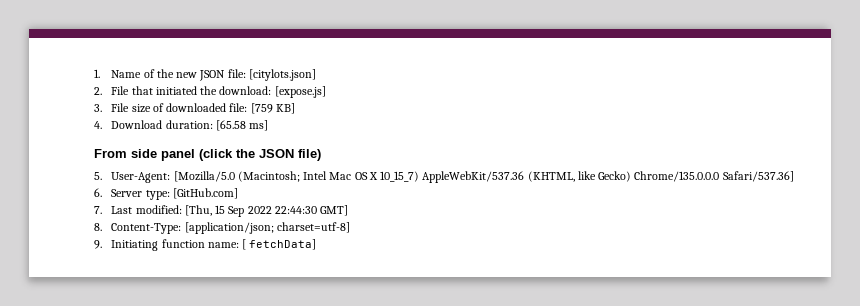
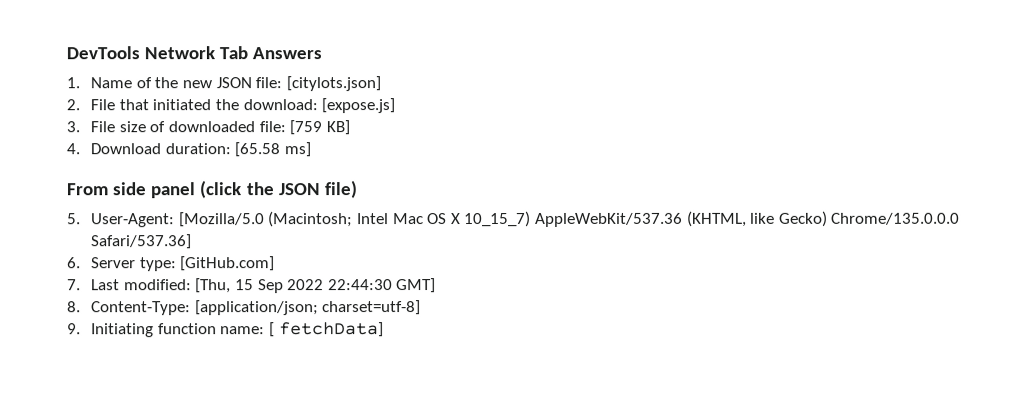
+ DevTools Network Tab Answers

